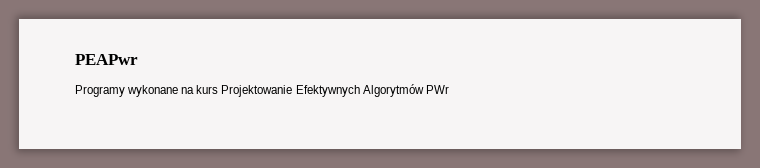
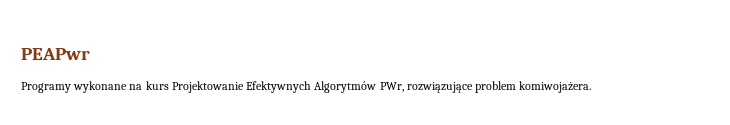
- Programy wykonane na kurs Projektowanie Efektywnych Algorytmów PWr
+ Programy wykonane na kurs Projektowanie Efektywnych Algorytmów PWr, rozwiązujące problem komiwojażera.

